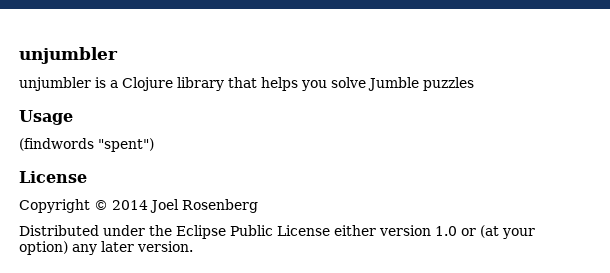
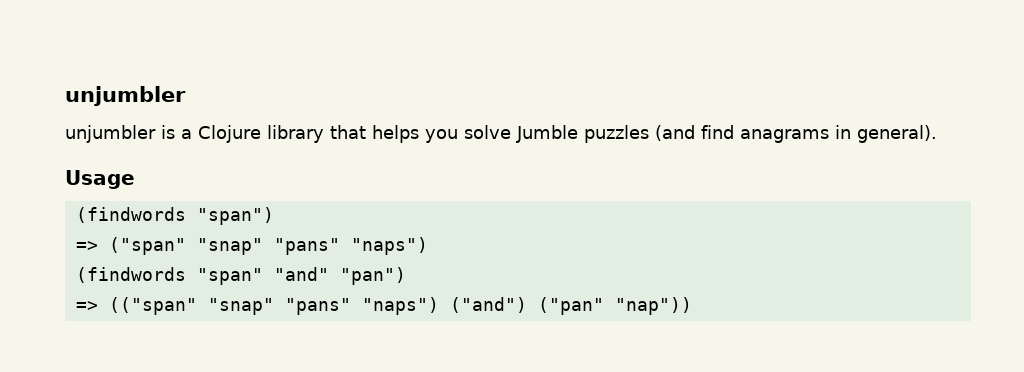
- unjumbler is a Clojure library that helps you solve Jumble puzzles
+ unjumbler is a Clojure library that helps you solve Jumble puzzles (and find anagrams in general).
  Usage
- (findwords "spent")
- License
- Copyright © 2014 Joel Rosenberg
- Distributed under the Eclipse Public License either version 1.0 or (at your option) any later version.
+ (findwords "span")
+ => ("span" "snap" "pans" "naps")
+ (findwords "span" "and" "pan")
+ => (("span" "snap" "pans" "naps") ("and") ("pan" "nap"))

